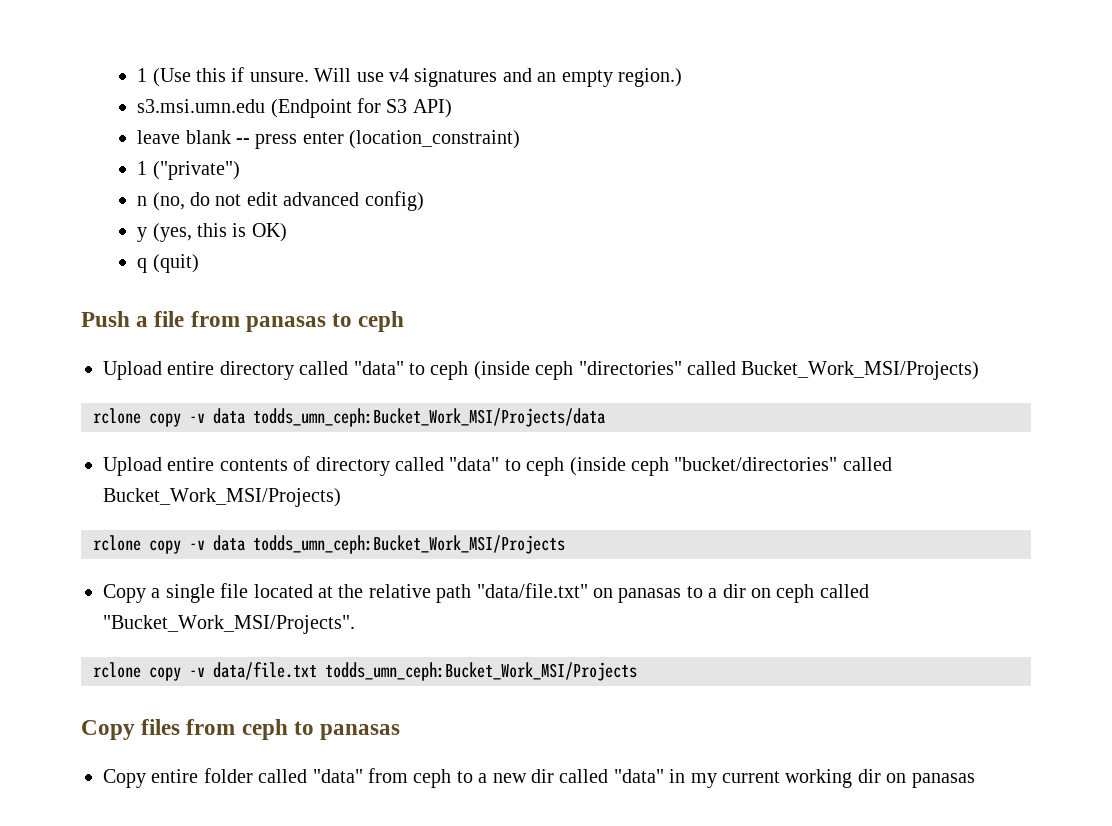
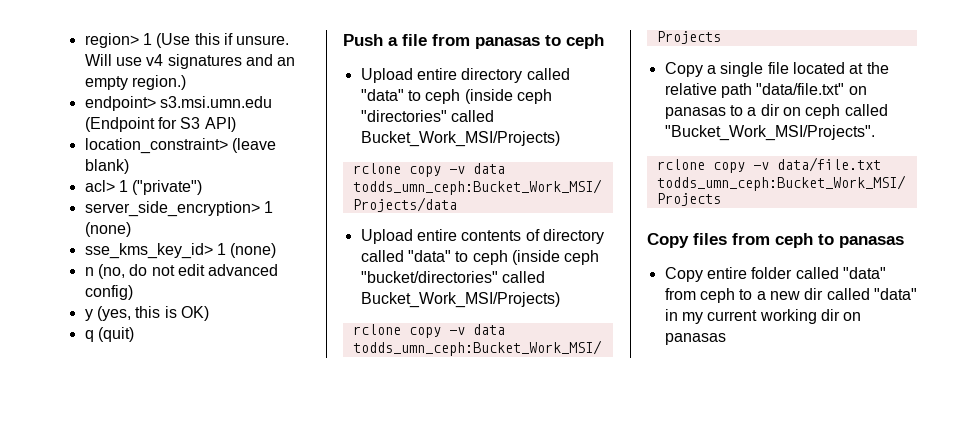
- 1 (Use this if unsure.
+ region> 1 (Use this if unsure.
- s3.msi.umn.edu (Endpoint for S3 API)
+ endpoint> s3.msi.umn.edu (Endpoint for S3 API)
- leave blank -- press enter (location_constraint)
- 1 ("private")
+ location_constraint> (leave blank)
+ acl> 1 ("private")
+ server_side_encryption> 1 (none)
+ sse_kms_key_id> 1 (none)

